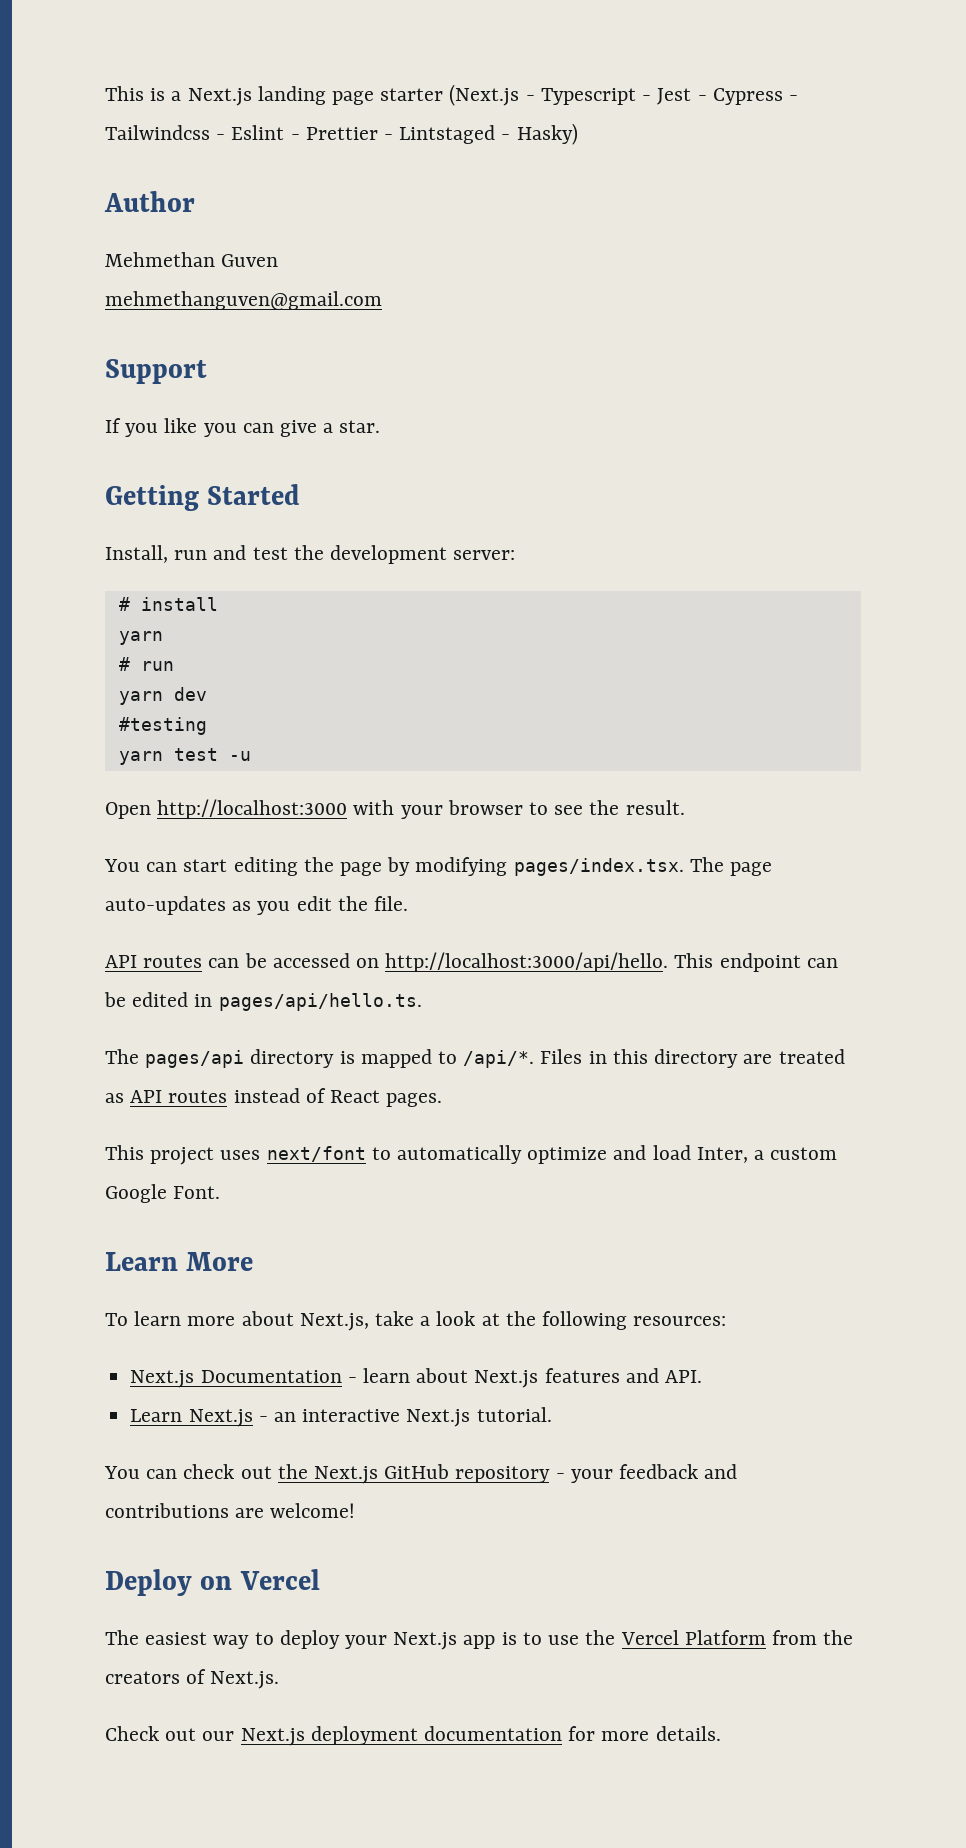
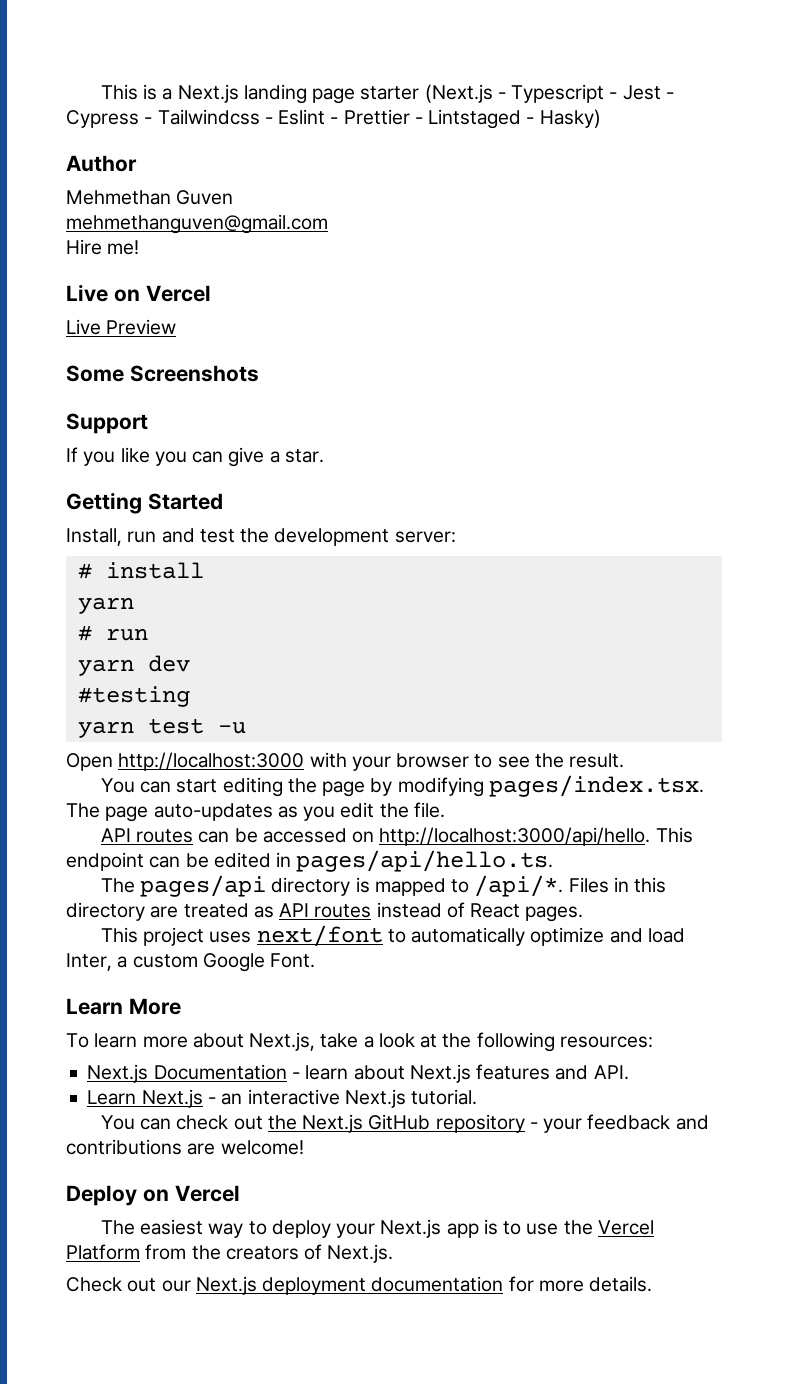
+ Hire me!
+ Live on Vercel
+ Live Preview
+ Some Screenshots

